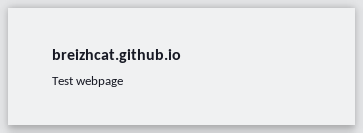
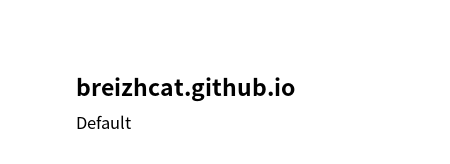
- Test webpage
+ Default

